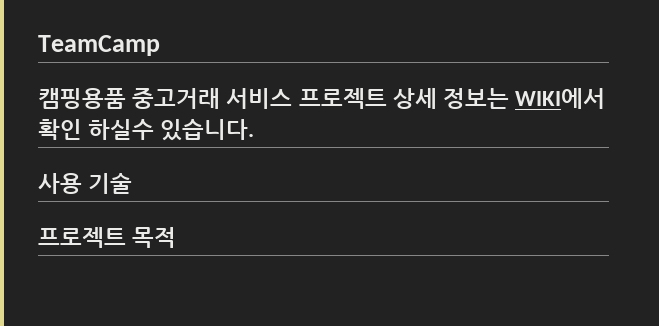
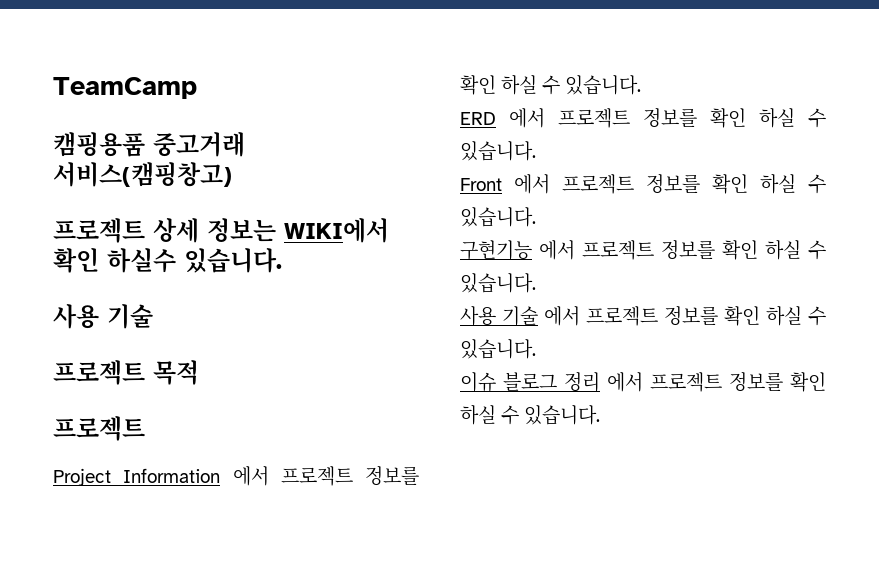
- 캠핑용품 중고거래 서비스 프로젝트 상세 정보는 WIKI에서 확인 하실수 있습니다.
+ 캠핑용품 중고거래 서비스(캠핑창고)
+ 프로젝트 상세 정보는 WIKI에서 확인 하실수 있습니다.
  프로젝트 목적
+ 프로젝트
+ Project Information 에서 프로젝트 정보를 확인 하실 수 있습니다.
+ ERD 에서 프로젝트 정보를 확인 하실 수 있습니다.
+ Front 에서 프로젝트 정보를 확인 하실 수 있습니다.
+ 구현기능 에서 프로젝트 정보를 확인 하실 수 있습니다.
+ 사용 기술 에서 프로젝트 정보를 확인 하실 수 있습니다.
+ 이슈 블로그 정리 에서 프로젝트 정보를 확인 하실 수 있습니다.

